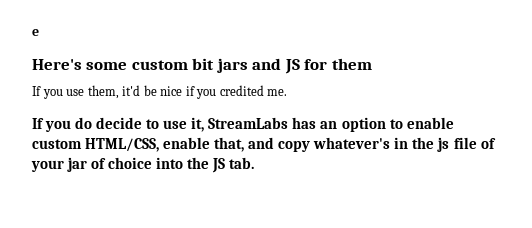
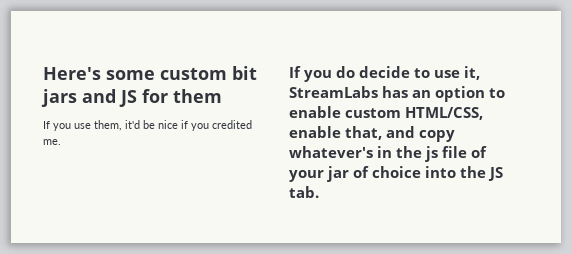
- e

